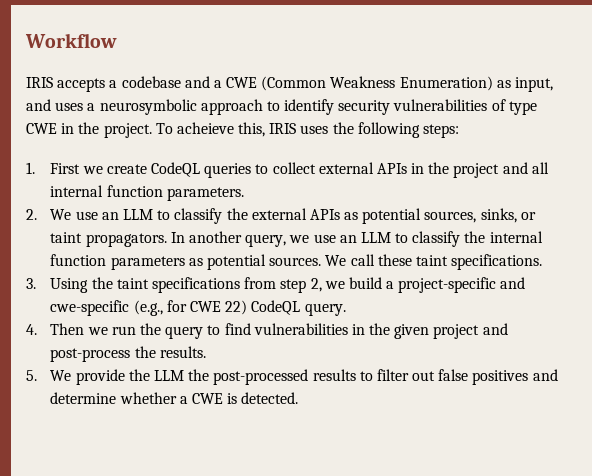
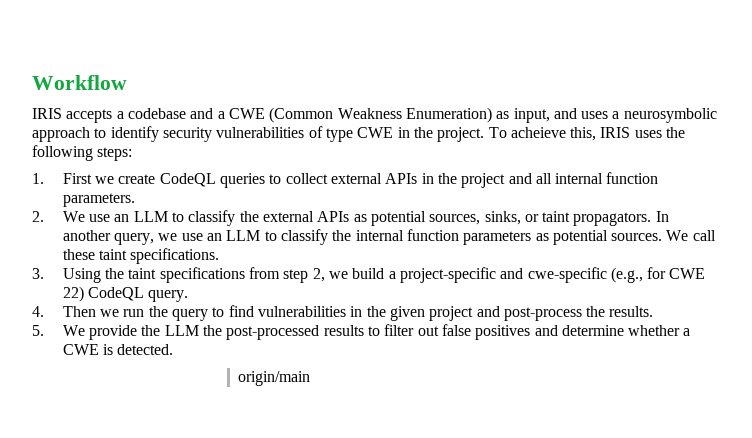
+ origin/main

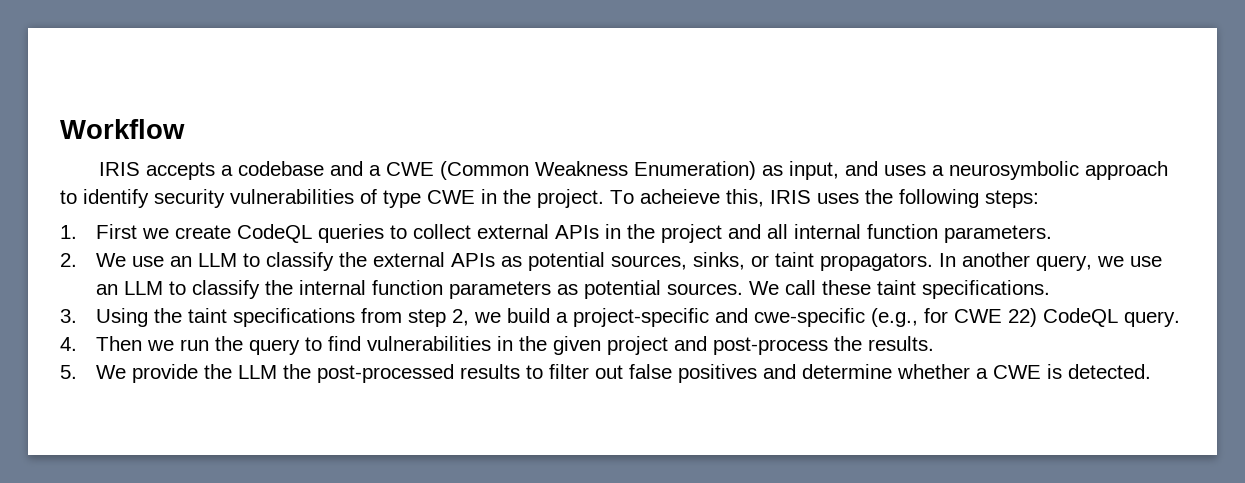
- origin/main

